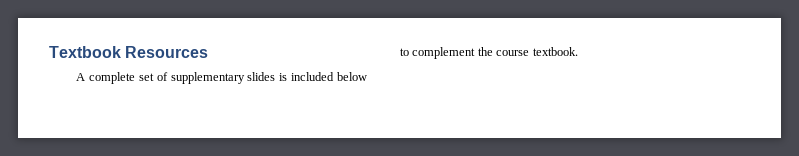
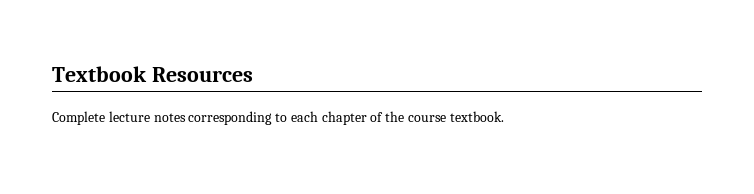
- A complete set of supplementary slides is included below to complement the course textbook.
+ Complete lecture notes corresponding to each chapter of the course textbook.

